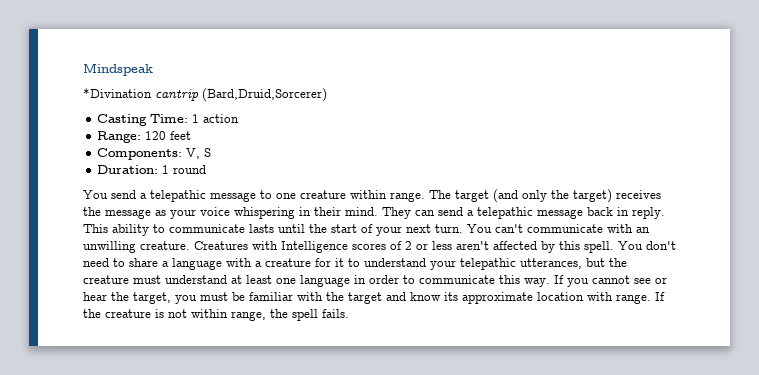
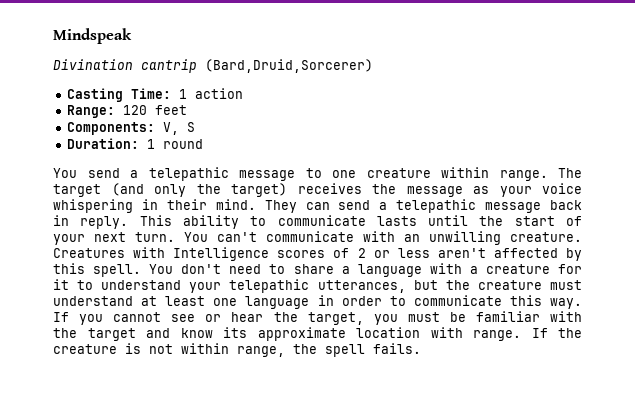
- *Divination cantrip (Bard,Druid,Sorcerer)
+ Divination cantrip (Bard,Druid,Sorcerer)

